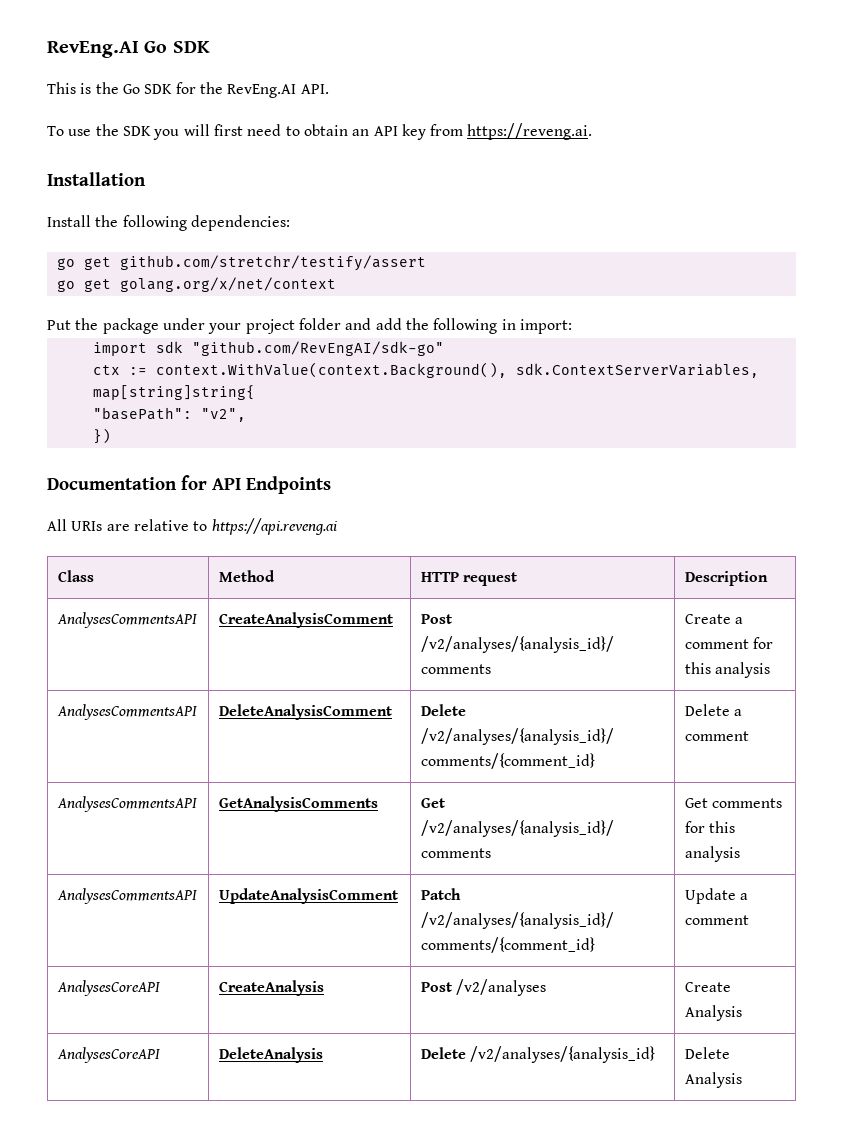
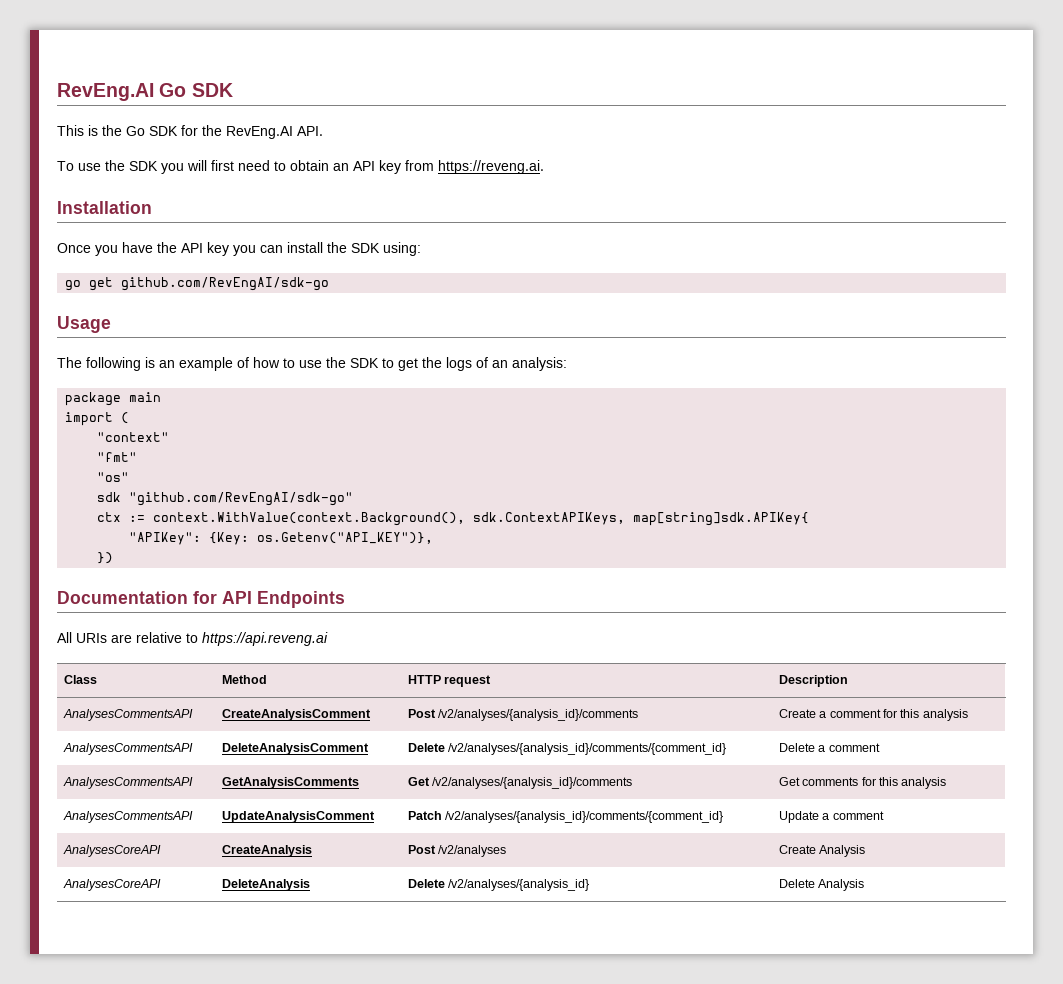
- Install the following dependencies:
- go get github.com/stretchr/testify/assert
- go get golang.org/x/net/context
- Put the package under your project folder and add the following in import:
- import sdk "github.com/RevEngAI/sdk-go"
+ Once you have the API key you can install the SDK using:
+ go get github.com/RevEngAI/sdk-go
+ Usage
+ The following is an example of how to use the SDK to get the logs of an analysis:
+ package main
+ import (
+ "context"
+ "fmt"
+ "os"
+ sdk "github.com/RevEngAI/sdk-go"
- ctx := context.WithValue(context.Background(), sdk.ContextServerVariables, map[string]string{
- "basePath": "v2",
+ ctx := context.WithValue(context.Background(), sdk.ContextAPIKeys, map[string]sdk.APIKey{
+ "APIKey": {Key: os.Getenv("API_KEY")},

